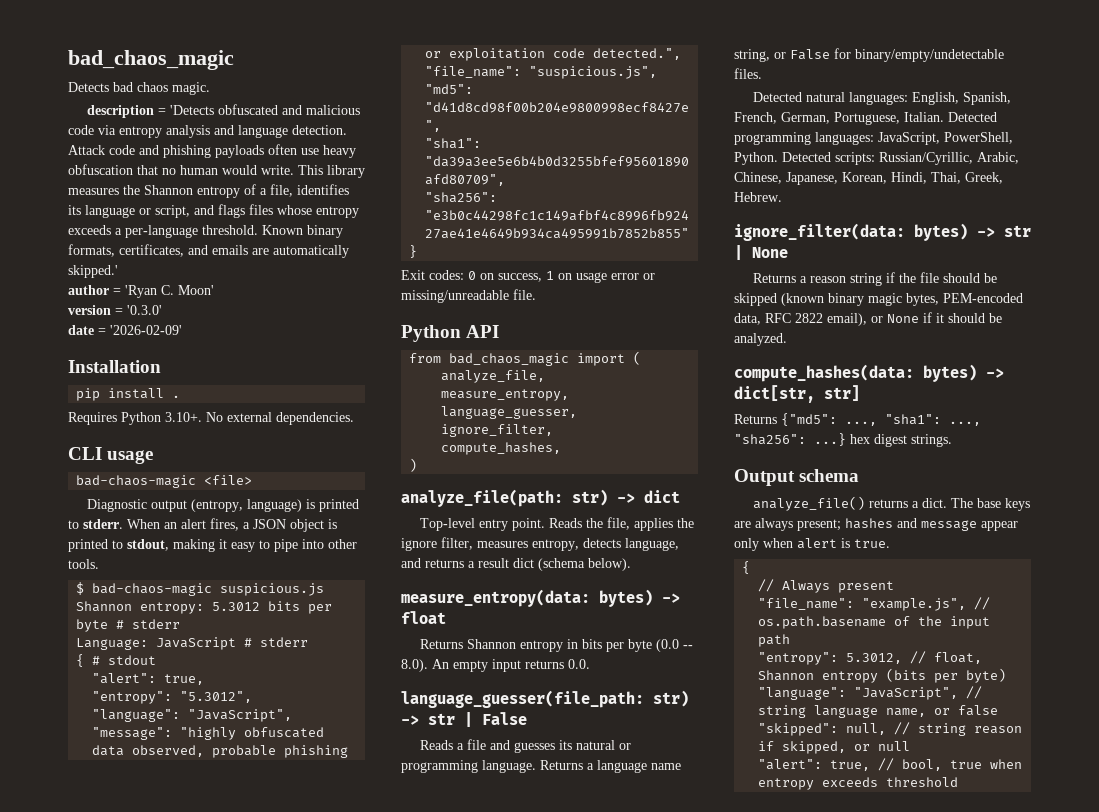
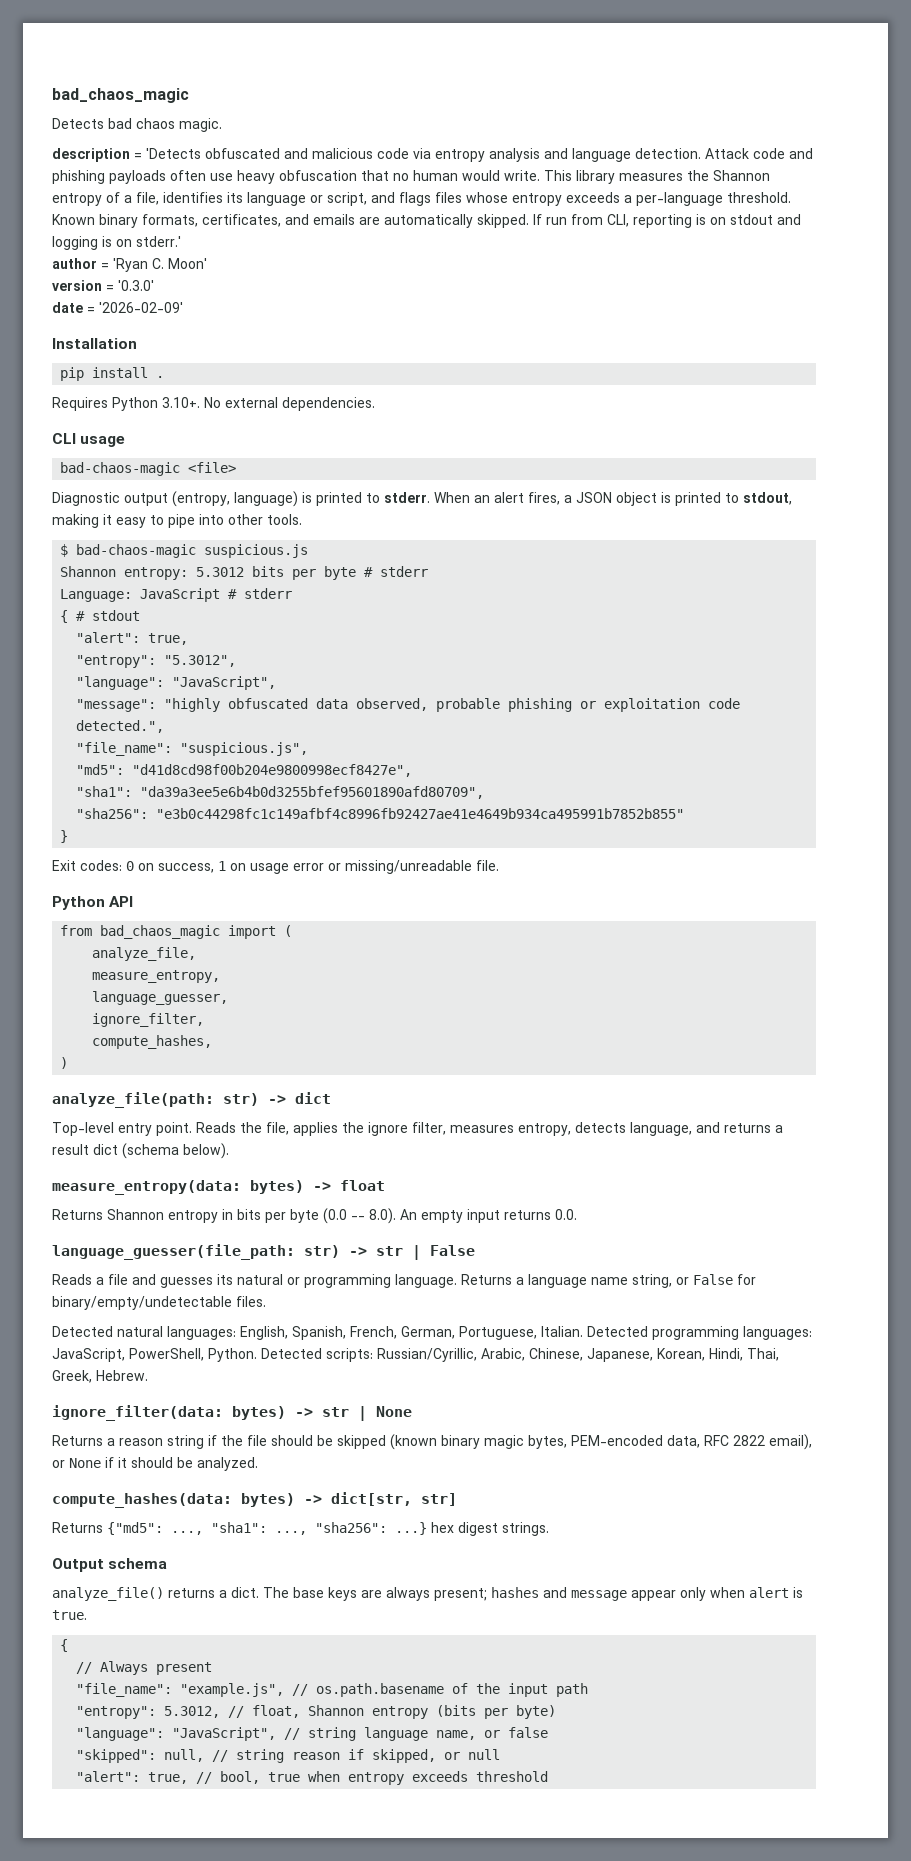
- Known binary formats, certificates, and emails are automatically skipped.'
+ Known binary formats, certificates, and emails are automatically skipped. If run from CLI, reporting is on stdout and logging is on stderr.'

